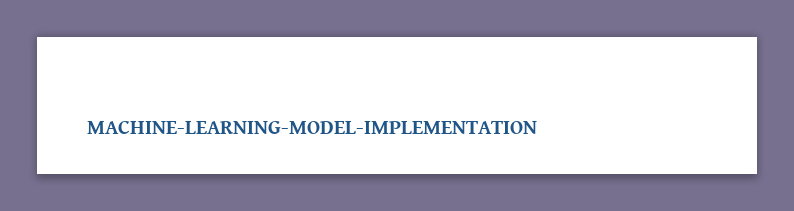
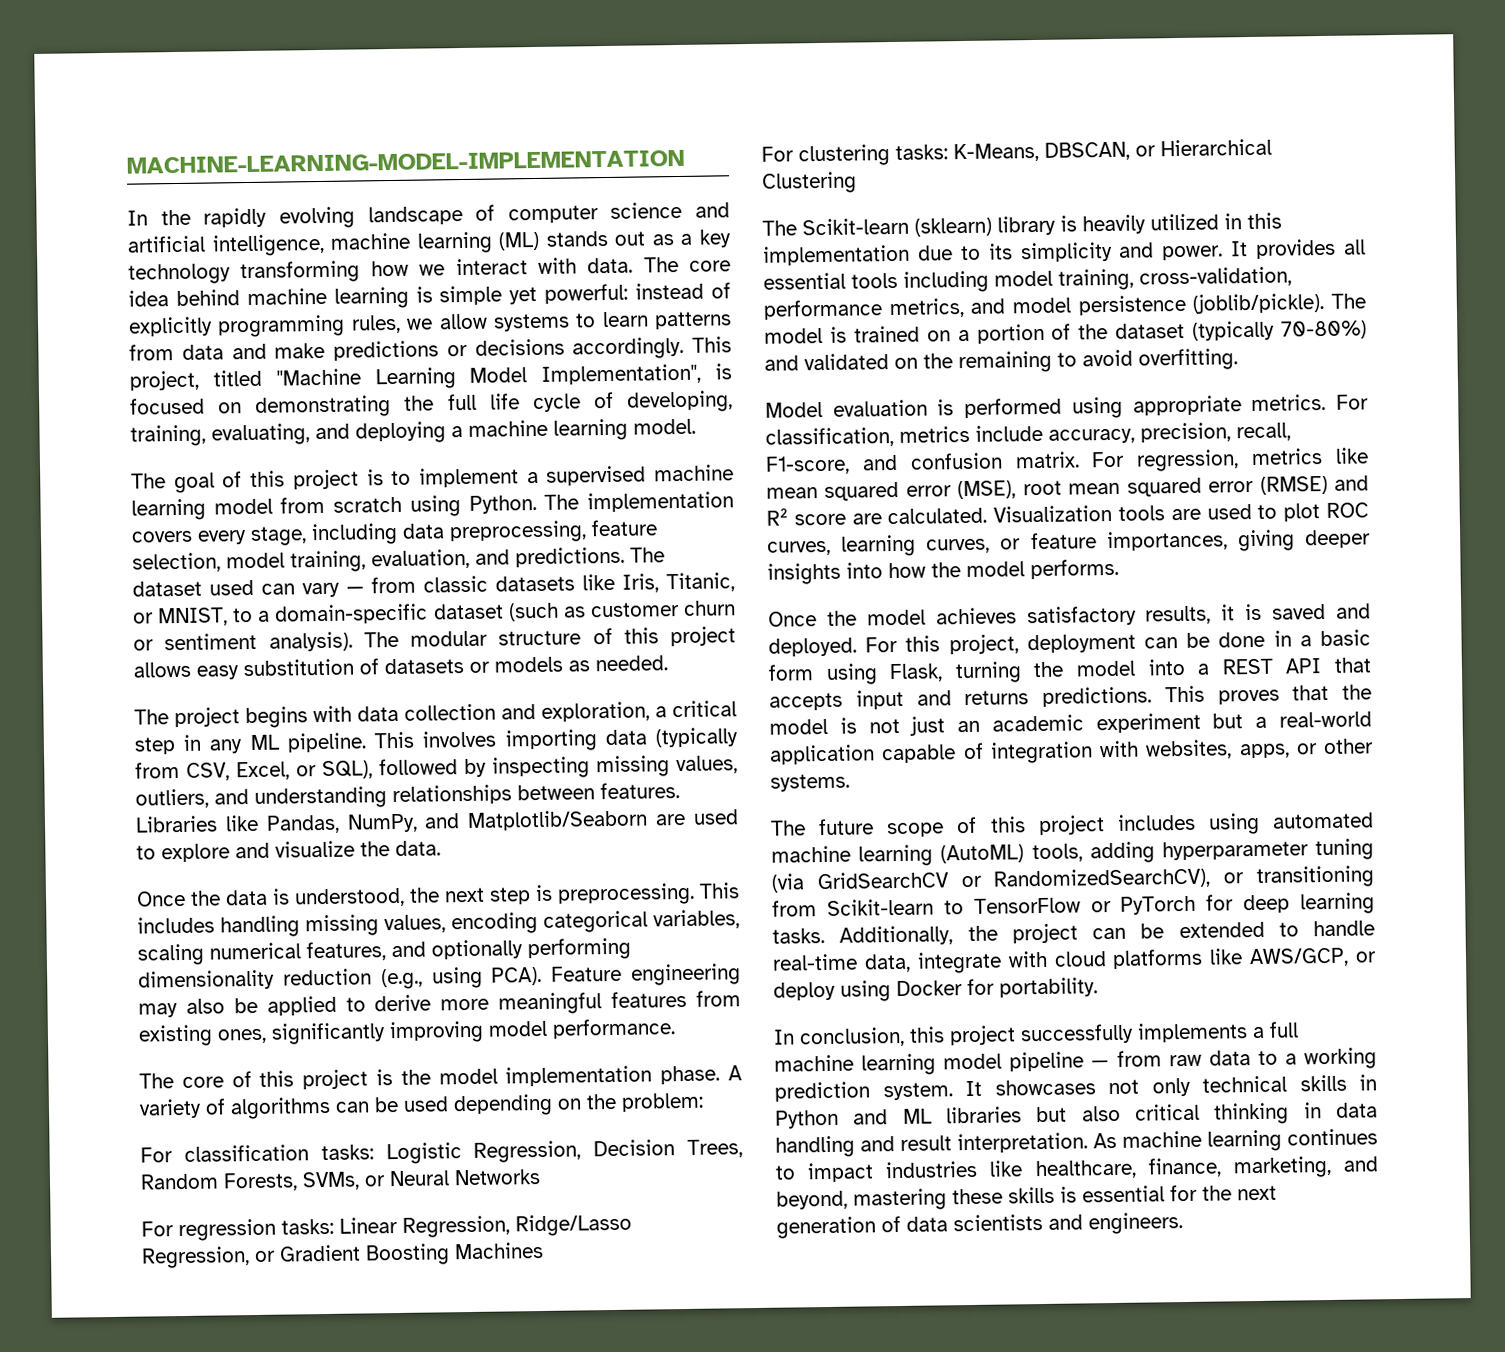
+ In the rapidly evolving landscape of computer science and artificial intelligence, machine learning (ML) stands out as a key technology transforming how we interact with data. The core idea behind machine learning is simple yet powerful: instead of explicitly programming rules, we allow systems to learn patterns from data and make predictions or decisions accordingly. This project, titled "Machine Learning Model Implementation", is focused on demonstrating the full life cycle of developing, training, evaluating, and deploying a machine learning model.
+ The goal of this project is to implement a supervised machine learning model from scratch using Python. The implementation covers every stage, including data preprocessing, feature selection, model training, evaluation, and predictions. The dataset used can vary — from classic datasets like Iris, Titanic, or MNIST, to a domain-specific dataset (such as customer churn or sentiment analysis). The modular structure of this project allows easy substitution of datasets or models as needed.
+ The project begins with data collection and exploration, a critical step in any ML pipeline. This involves importing data (typically from CSV, Excel, or SQL), followed by inspecting missing values, outliers, and understanding relationships between features. Libraries like Pandas, NumPy, and Matplotlib/Seaborn are used to explore and visualize the data.
+ Once the data is understood, the next step is preprocessing. This includes handling missing values, encoding categorical variables, scaling numerical features, and optionally performing dimensionality reduction (e.g., using PCA). Feature engineering may also be applied to derive more meaningful features from existing ones, significantly improving model performance.
+ The core of this project is the model implementation phase. A variety of algorithms can be used depending on the problem:
+ For classification tasks: Logistic Regression, Decision Trees, Random Forests, SVMs, or Neural Networks
+ For regression tasks: Linear Regression, Ridge/Lasso Regression, or Gradient Boosting Machines
+ For clustering tasks: K-Means, DBSCAN, or Hierarchical Clustering
+ The Scikit-learn (sklearn) library is heavily utilized in this implementation due to its simplicity and power. It provides all essential tools including model training, cross-validation, performance metrics, and model persistence (joblib/pickle). The model is trained on a portion of the dataset (typically 70-80%) and validated on the remaining to avoid overfitting.
+ Model evaluation is performed using appropriate metrics. For classification, metrics include accuracy, precision, recall, F1-score, and confusion matrix. For regression, metrics like mean squared error (MSE), root mean squared error (RMSE) and R² score are calculated. Visualization tools are used to plot ROC curves, learning curves, or feature importances, giving deeper insights into how the model performs.
+ Once the model achieves satisfactory results, it is saved and deployed. For this project, deployment can be done in a basic form using Flask, turning the model into a REST API that accepts input and returns predictions. This proves that the model is not just an academic experiment but a real-world application capable of integration with websites, apps, or other systems.
+ The future scope of this project includes using automated machine learning (AutoML) tools, adding hyperparameter tuning (via GridSearchCV or RandomizedSearchCV), or transitioning from Scikit-learn to TensorFlow or PyTorch for deep learning tasks. Additionally, the project can be extended to handle real-time data, integrate with cloud platforms like AWS/GCP, or deploy using Docker for portability.
+ In conclusion, this project successfully implements a full machine learning model pipeline — from raw data to a working prediction system. It showcases not only technical skills in Python and ML libraries but also critical thinking in data handling and result interpretation. As machine learning continues to impact industries like healthcare, finance, marketing, and beyond, mastering these skills is essential for the next generation of data scientists and engineers.

